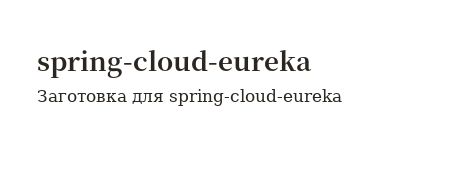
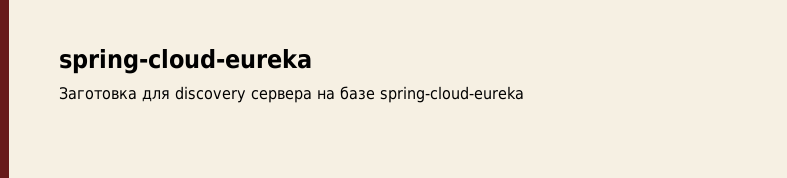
- Заготовка для spring-cloud-eureka
+ Заготовка для discovery сервера на базе spring-cloud-eureka

